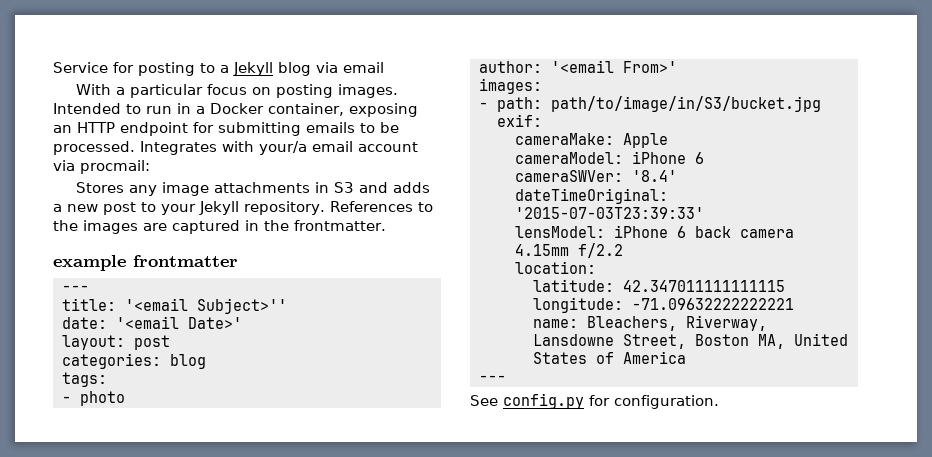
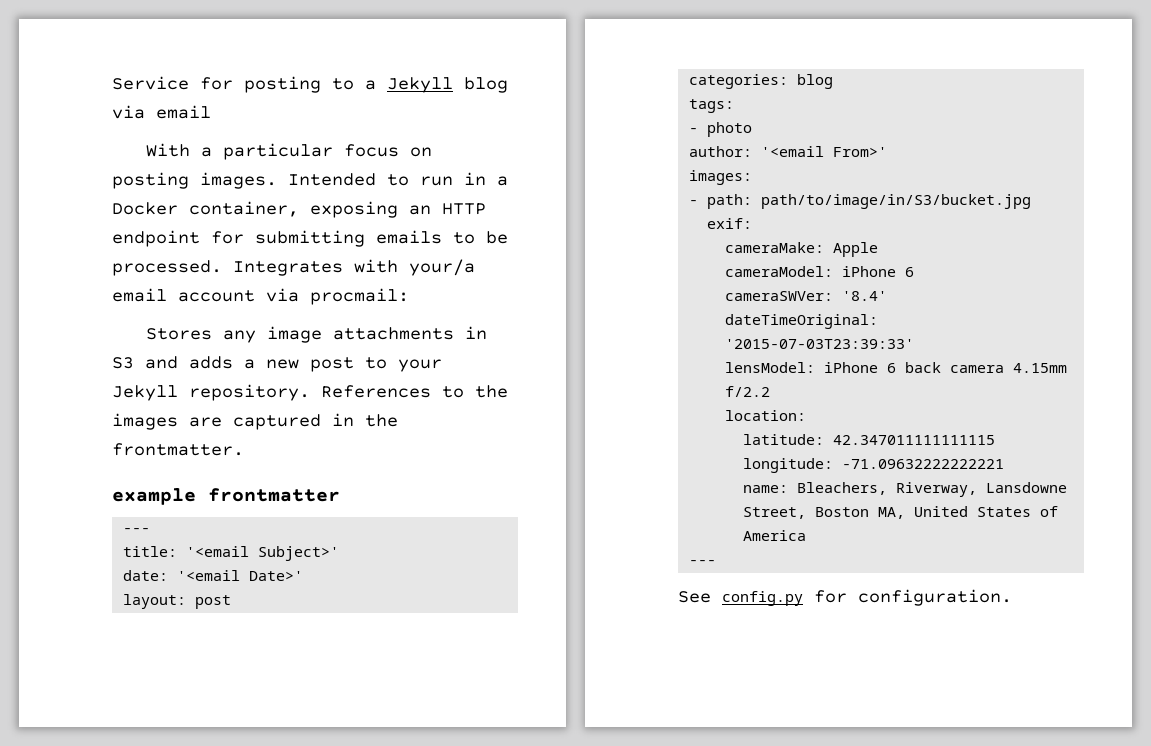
- title: '<email Subject>''
+ title: '<email Subject>'

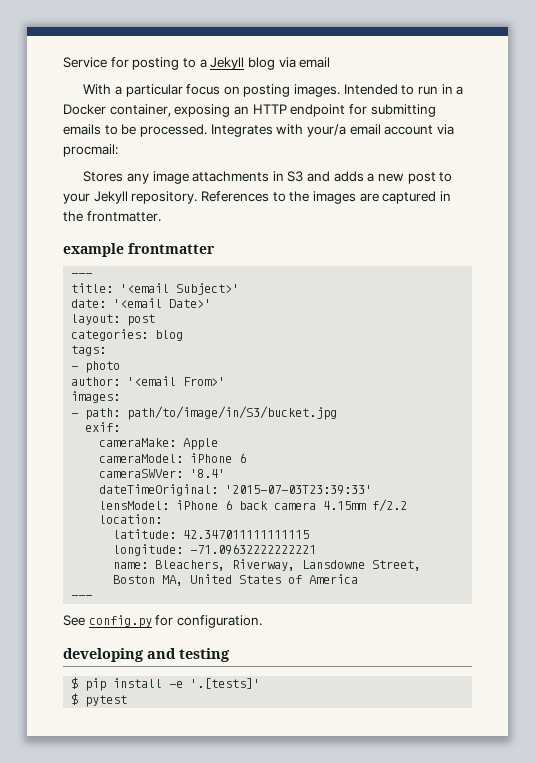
+ developing and testing
+ $ pip install -e '.[tests]'
+ $ pytest

